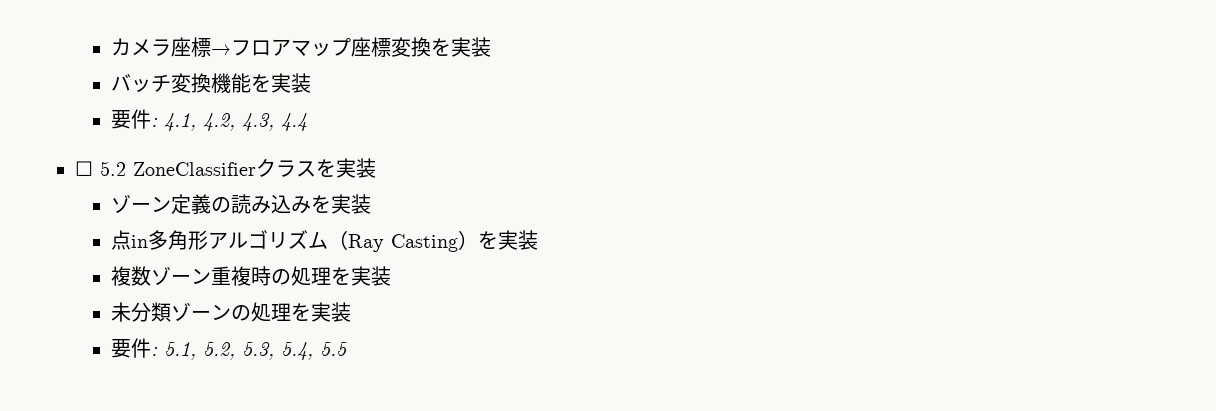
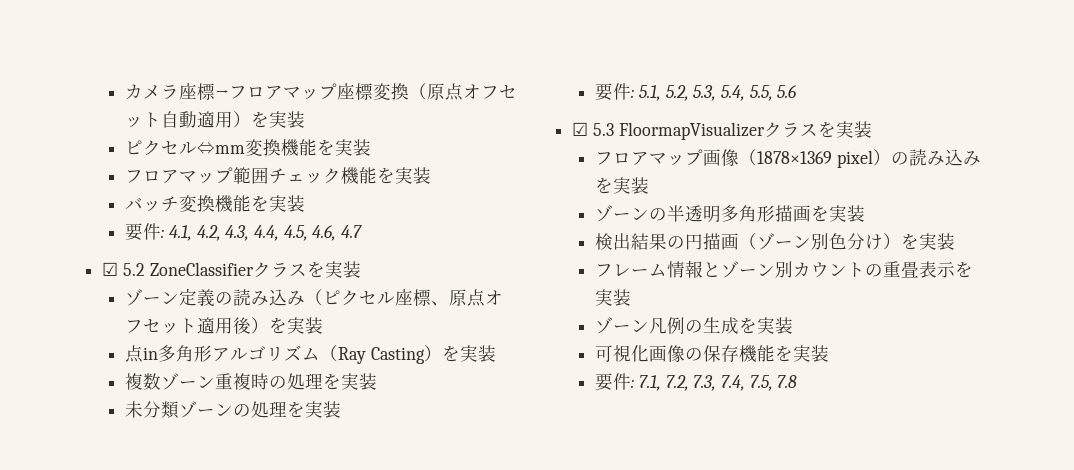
- カメラ座標→フロアマップ座標変換を実装
+ カメラ座標→フロアマップ座標変換（原点オフセット自動適用）を実装
+ ピクセル⇔mm変換機能を実装
+ フロアマップ範囲チェック機能を実装
- 要件: 4.1, 4.2, 4.3, 4.4
- ☐ 5.2 ZoneClassifierクラスを実装
+ 要件: 4.1, 4.2, 4.3, 4.4, 4.5, 4.6, 4.7
+ ☑ 5.2 ZoneClassifierクラスを実装
- ゾーン定義の読み込みを実装
+ ゾーン定義の読み込み（ピクセル座標、原点オフセット適用後）を実装
- 要件: 5.1, 5.2, 5.3, 5.4, 5.5
+ 要件: 5.1, 5.2, 5.3, 5.4, 5.5, 5.6
+ ☑ 5.3 FloormapVisualizerクラスを実装
+ フロアマップ画像（1878×1369 pixel）の読み込みを実装
+ ゾーンの半透明多角形描画を実装
+ 検出結果の円描画（ゾーン別色分け）を実装
+ フレーム情報とゾーン別カウントの重畳表示を実装
+ ゾーン凡例の生成を実装
+ 可視化画像の保存機能を実装
+ 要件: 7.1, 7.2, 7.3, 7.4, 7.5, 7.8

